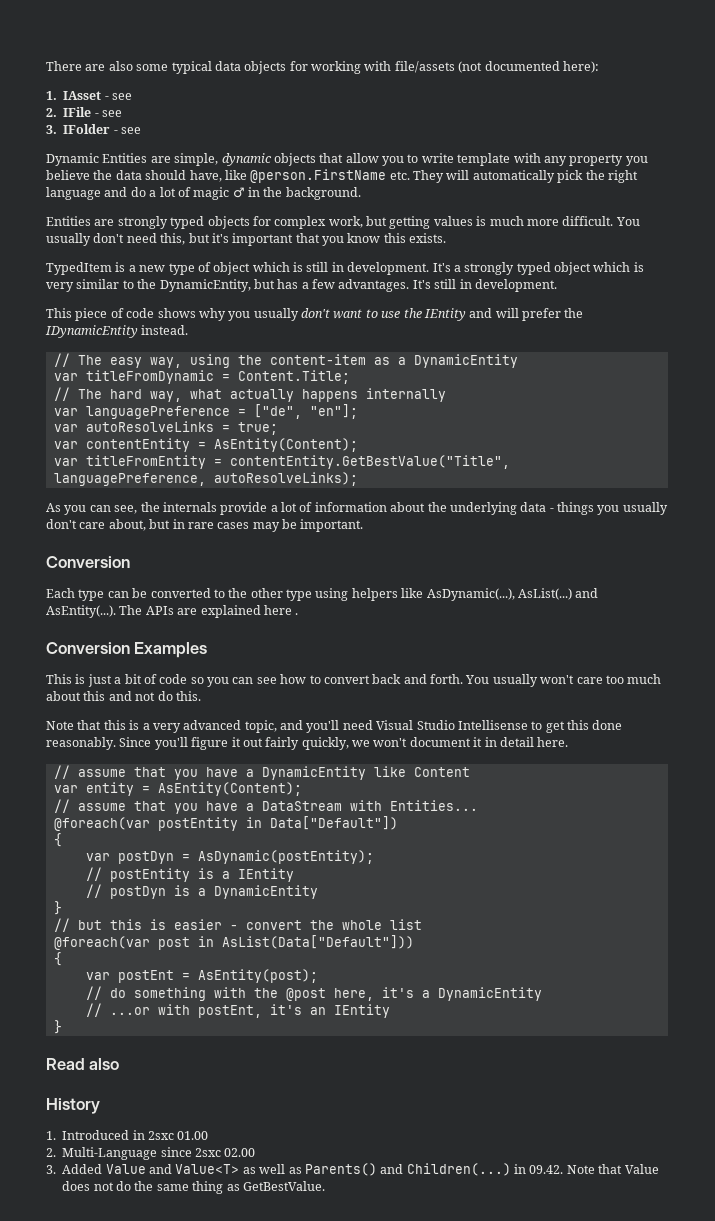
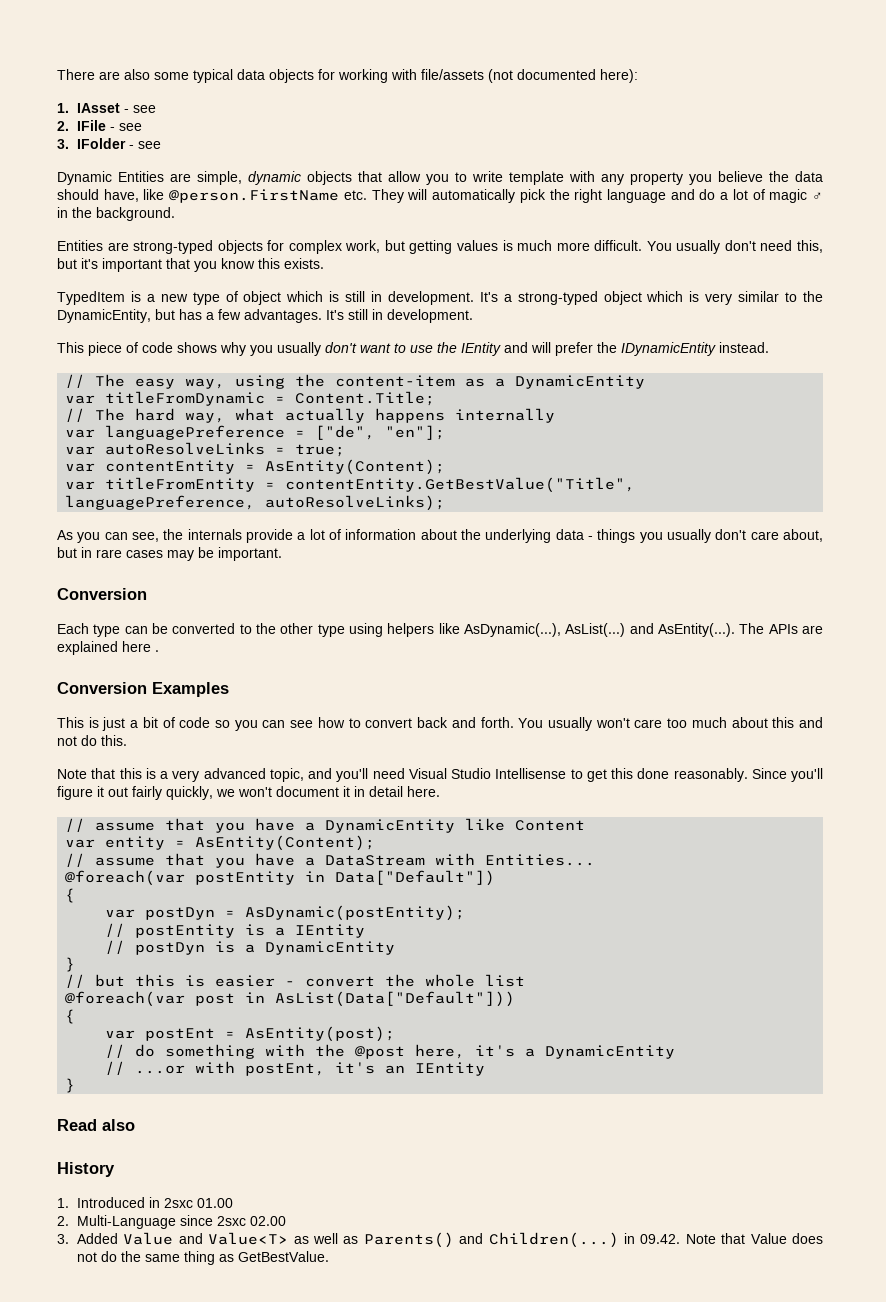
- Entities are strongly typed objects for complex work, but getting values is much more difficult.
+ Entities are strong-typed objects for complex work, but getting values is much more difficult.
- It's a strongly typed object which is very similar to the DynamicEntity, but has a few advantages.
+ It's a strong-typed object which is very similar to the DynamicEntity, but has a few advantages.

